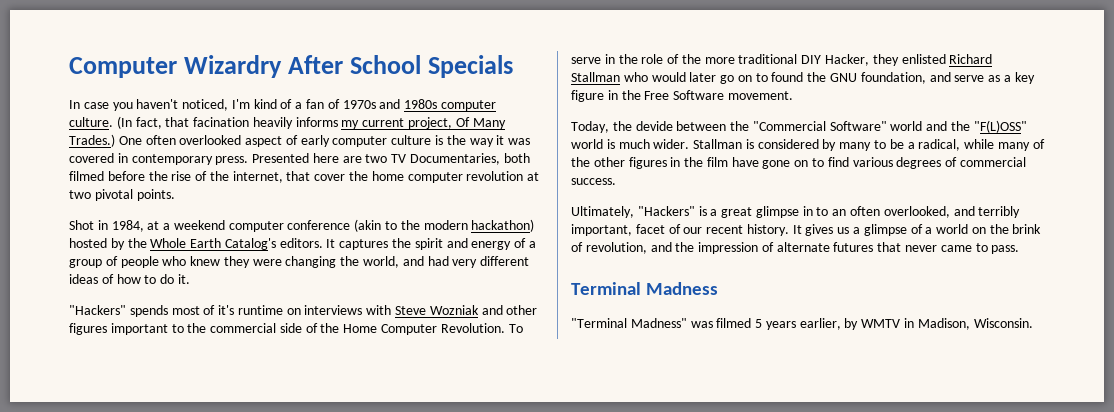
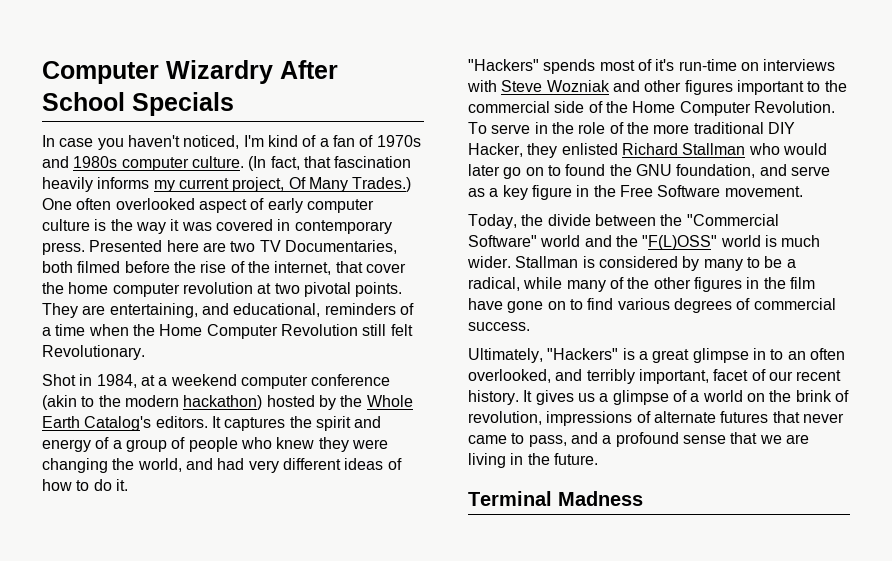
- (In fact, that facination heavily informs my current project, Of Many Trades.)
+ (In fact, that fascination heavily informs my current project, Of Many Trades.)
+ They are entertaining, and educational, reminders of a time when the Home Computer Revolution still felt Revolutionary.
- "Hackers" spends most of it's runtime on interviews with Steve Wozniak and other figures important to the commercial side of the Home Computer Revolution.
+ "Hackers" spends most of it's run-time on interviews with Steve Wozniak and other figures important to the commercial side of the Home Computer Revolution.
- Today, the devide between the "Commercial Software" world and the "F(L)OSS" world is much wider.
+ Today, the divide between the "Commercial Software" world and the "F(L)OSS" world is much wider.
- It gives us a glimpse of a world on the brink of revolution, and the impression of alternate futures that never came to pass.
+ It gives us a glimpse of a world on the brink of revolution, impressions of alternate futures that never came to pass, and a profound sense that we are living in the future.
  Terminal Madness
- "Terminal Madness" was filmed 5 years earlier, by WMTV in Madison, Wisconsin.

